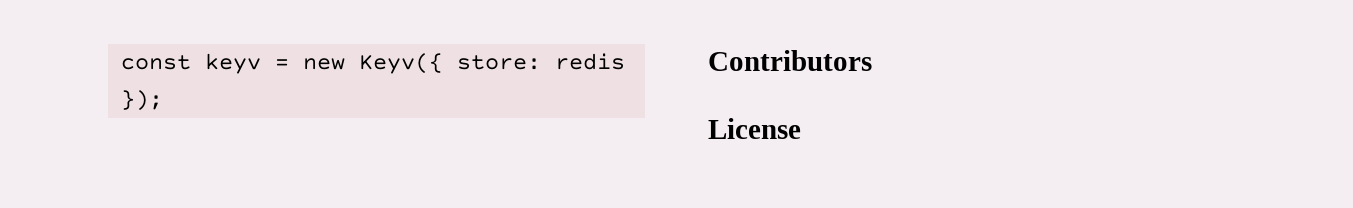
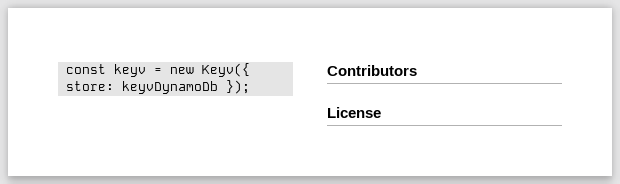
- const keyv = new Keyv({ store: redis });
+ const keyv = new Keyv({ store: keyvDynamoDb });

